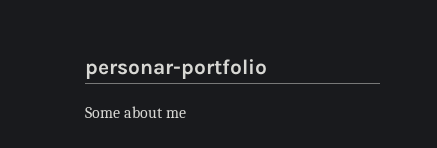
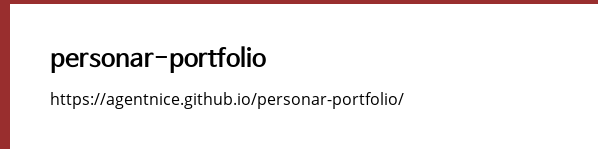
- Some about me
+ https://agentnice.github.io/personar-portfolio/

